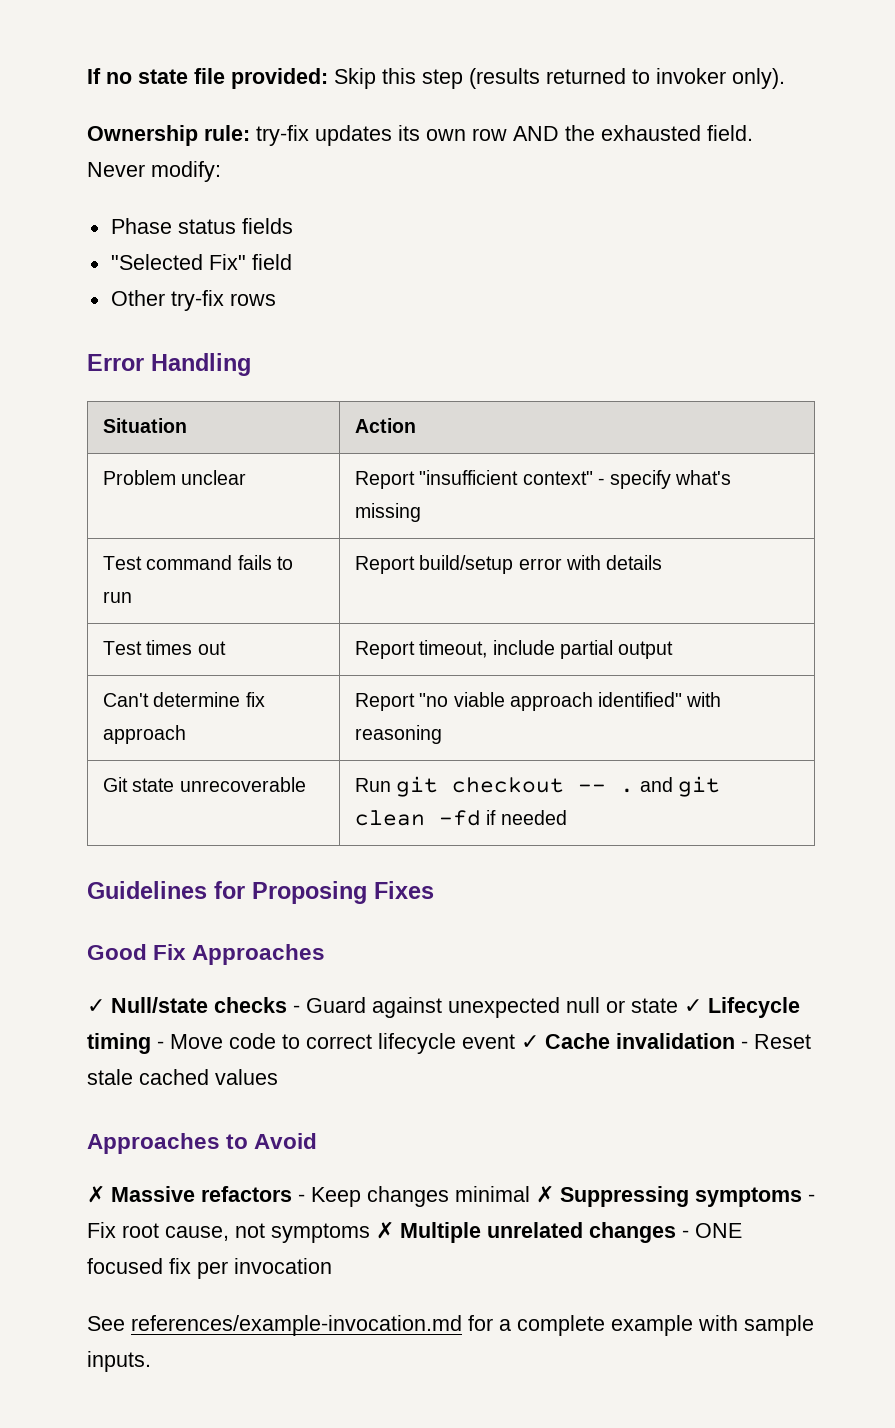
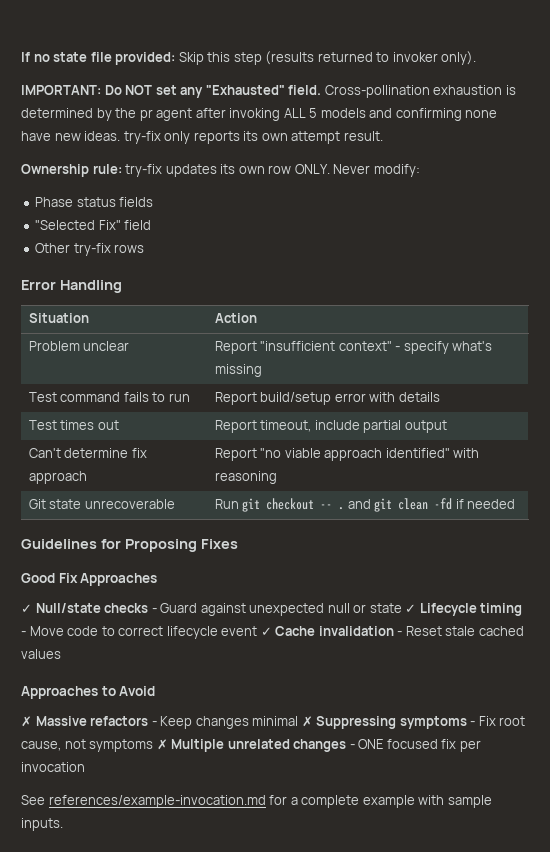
+ IMPORTANT: Do NOT set any "Exhausted" field. Cross-pollination exhaustion is determined by the pr agent after invoking ALL 5 models and confirming none have new ideas. try-fix only reports its own attempt result.
- Ownership rule: try-fix updates its own row AND the exhausted field.
+ Ownership rule: try-fix updates its own row ONLY.

